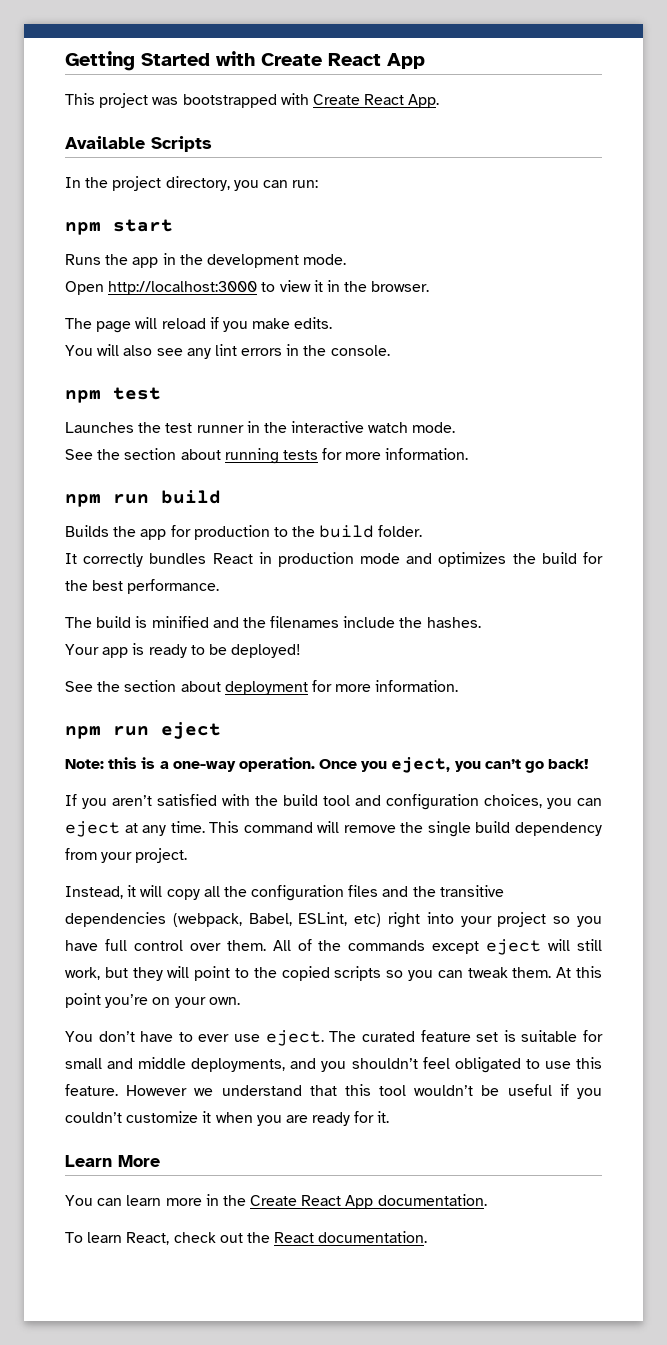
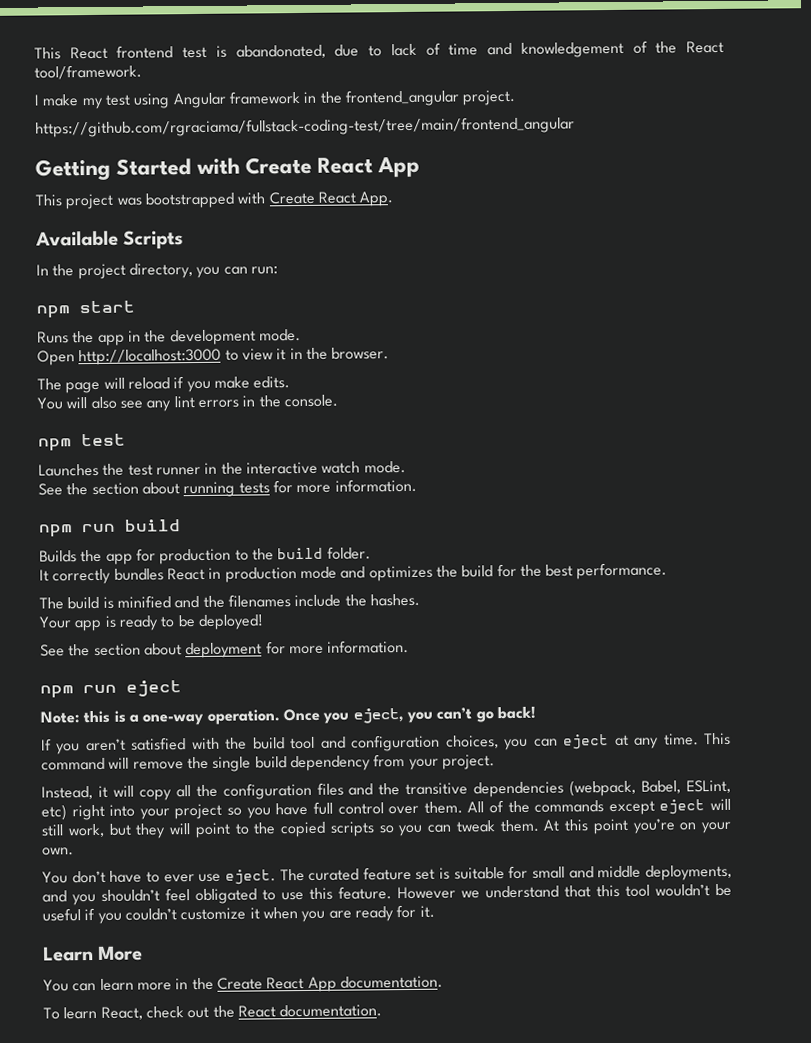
+ This React frontend test is abandonated, due to lack of time and knowledgement of the React tool/framework.
+ I make my test using Angular framework in the frontend_angular project.
+ https://github.com/rgraciama/fullstack-coding-test/tree/main/frontend_angular

